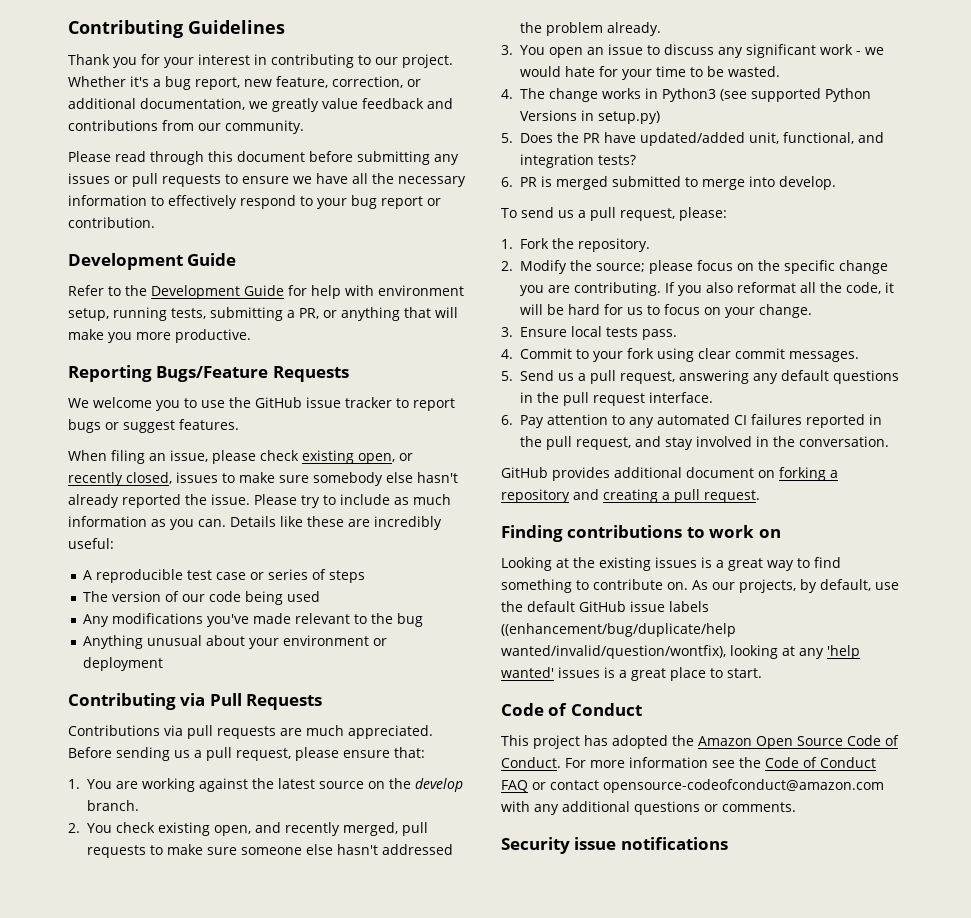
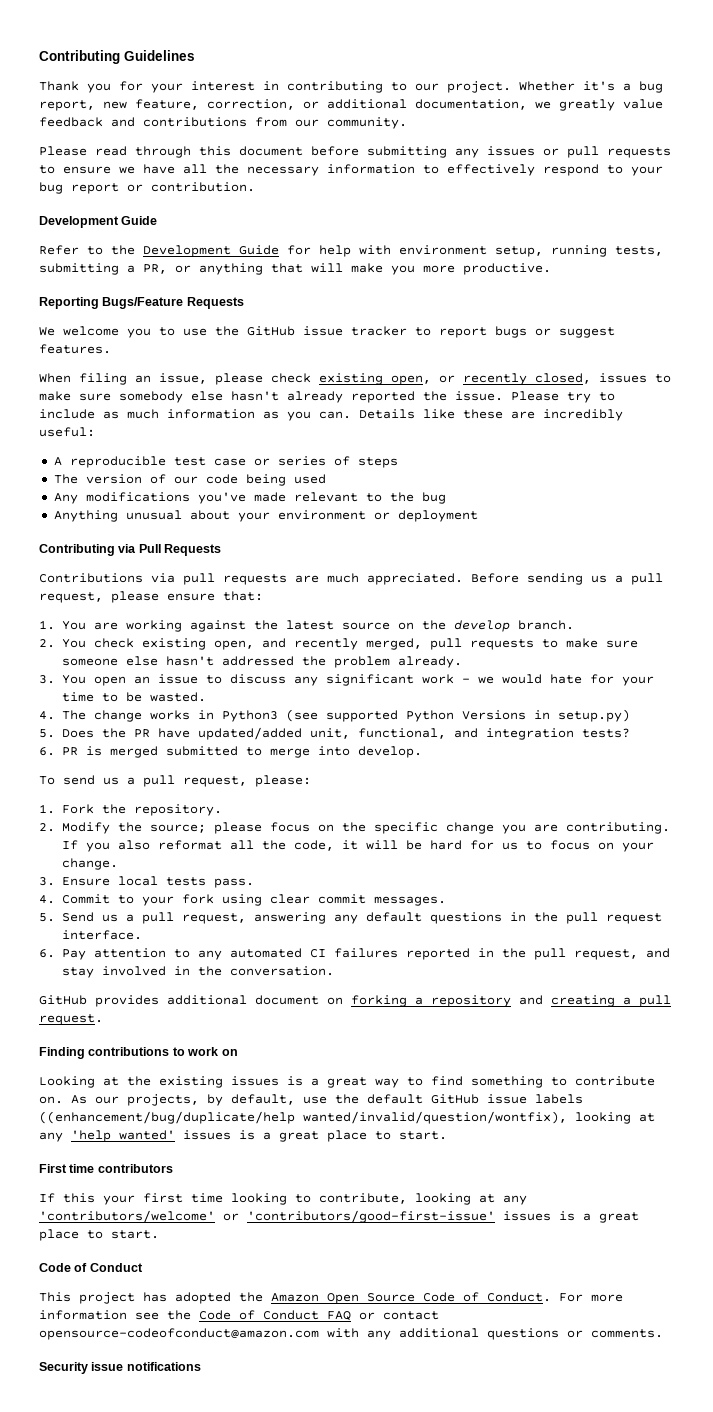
+ First time contributors
+ If this your first time looking to contribute, looking at any 'contributors/welcome' or 'contributors/good-first-issue' issues is a great place to start.

